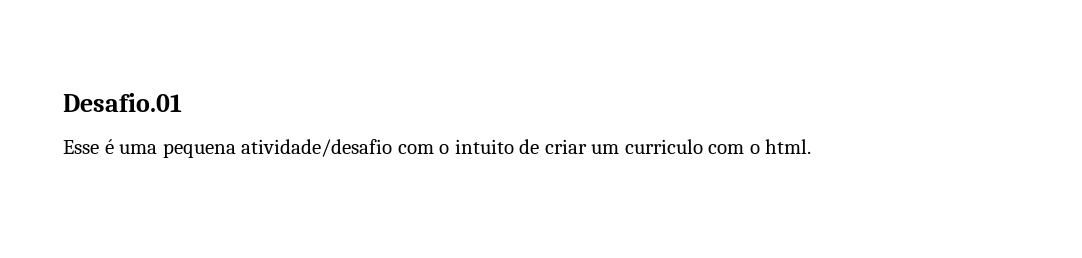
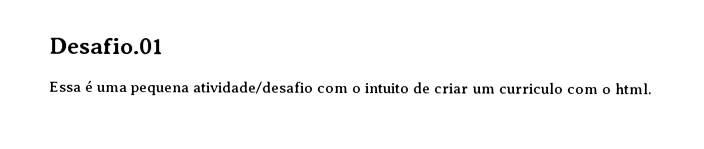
- Esse é uma pequena atividade/desafio com o intuito de criar um curriculo com o html.
+ Essa é uma pequena atividade/desafio com o intuito de criar um curriculo com o html.

